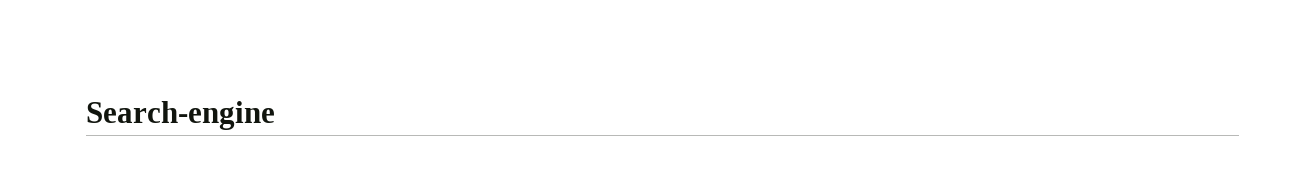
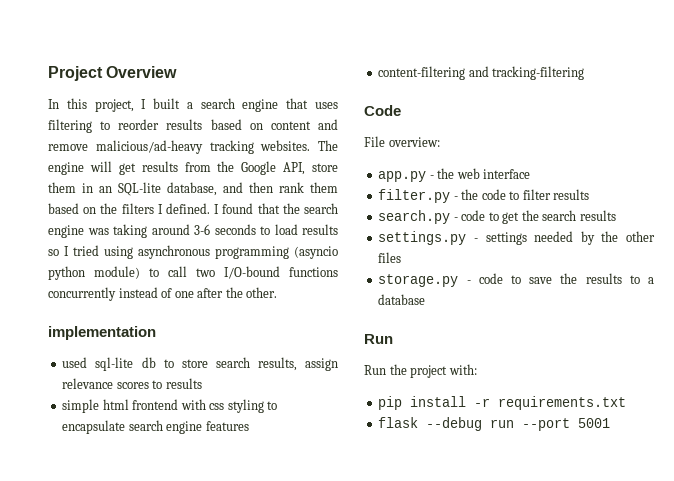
- Search-engine
+ Project Overview
+ In this project, I built a search engine that uses filtering to reorder results based on content and remove malicious/ad-heavy tracking websites. The engine will get results from the Google API, store them in an SQL-lite database, and then rank them based on the filters I defined. I found that the search engine was taking around 3-6 seconds to load results so I tried using asynchronous programming (asyncio python module) to call two I/O-bound functions concurrently instead of one after the other.
+ implementation
+ used sql-lite db to store search results, assign relevance scores to results
+ simple html frontend with css styling to encapsulate search engine features
+ content-filtering and tracking-filtering
+ Code
+ File overview:
+ app.py - the web interface
+ filter.py - the code to filter results
+ search.py - code to get the search results
+ settings.py - settings needed by the other files
+ storage.py - code to save the results to a database
+ Run
+ Run the project with:
+ pip install -r requirements.txt
+ flask --debug run --port 5001

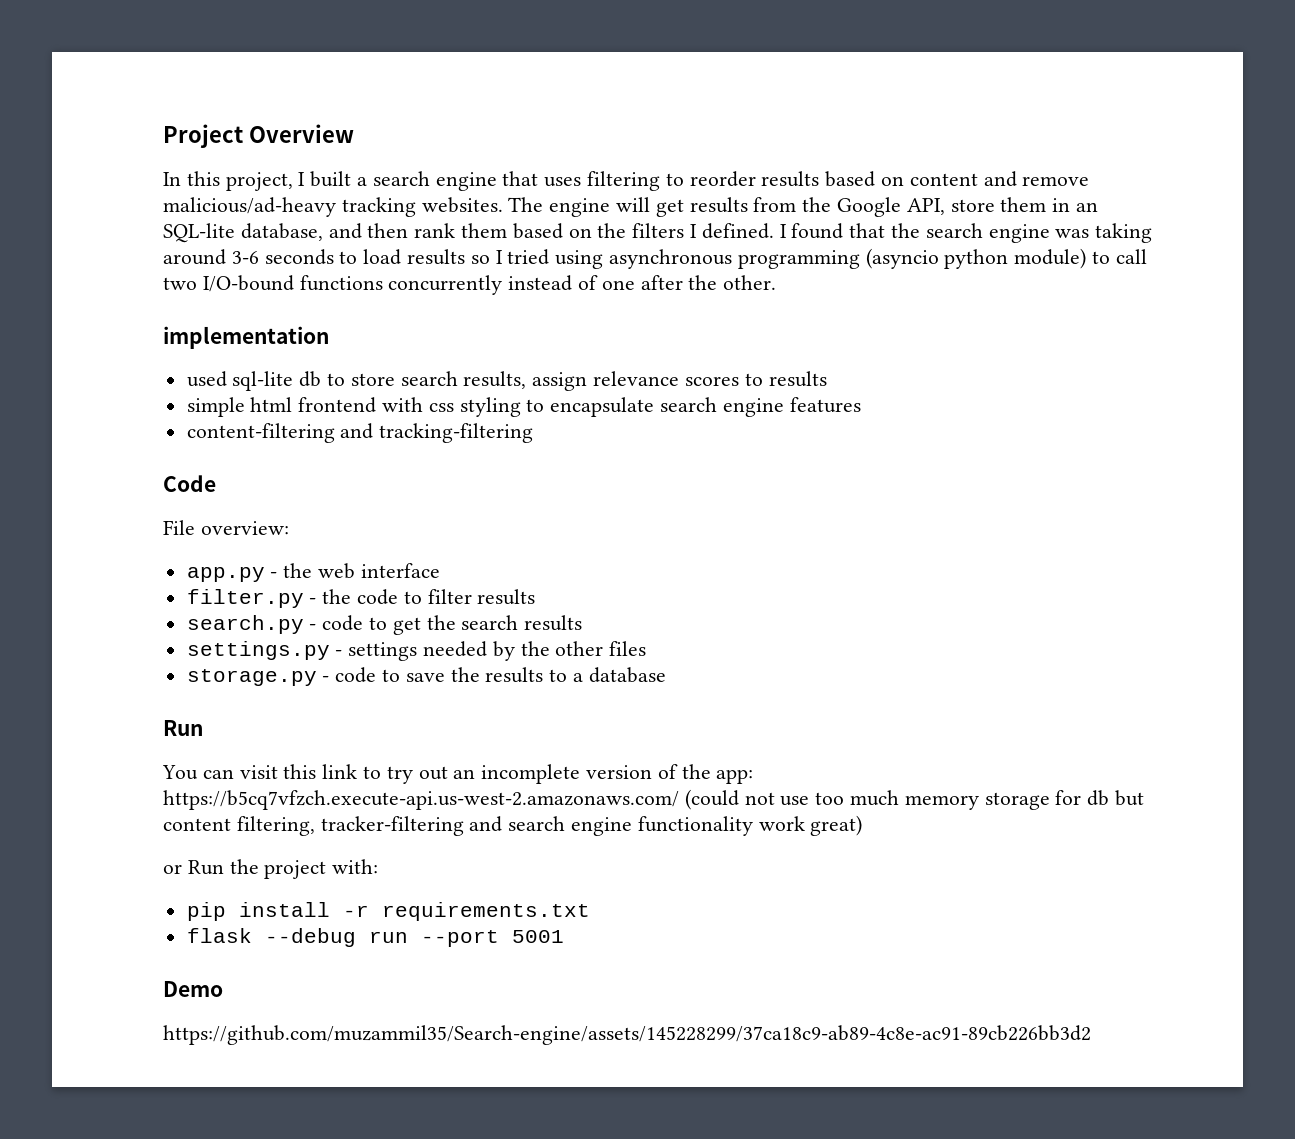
- Run the project with:
+ You can visit this link to try out an incomplete version of the app: https://b5cq7vfzch.execute-api.us-west-2.amazonaws.com/ (could not use too much memory storage for db but content filtering, tracker-filtering and search engine functionality work great)
+ or Run the project with:
+ Demo
+ https://github.com/muzammil35/Search-engine/assets/145228299/37ca18c9-ab89-4c8e-ac91-89cb226bb3d2

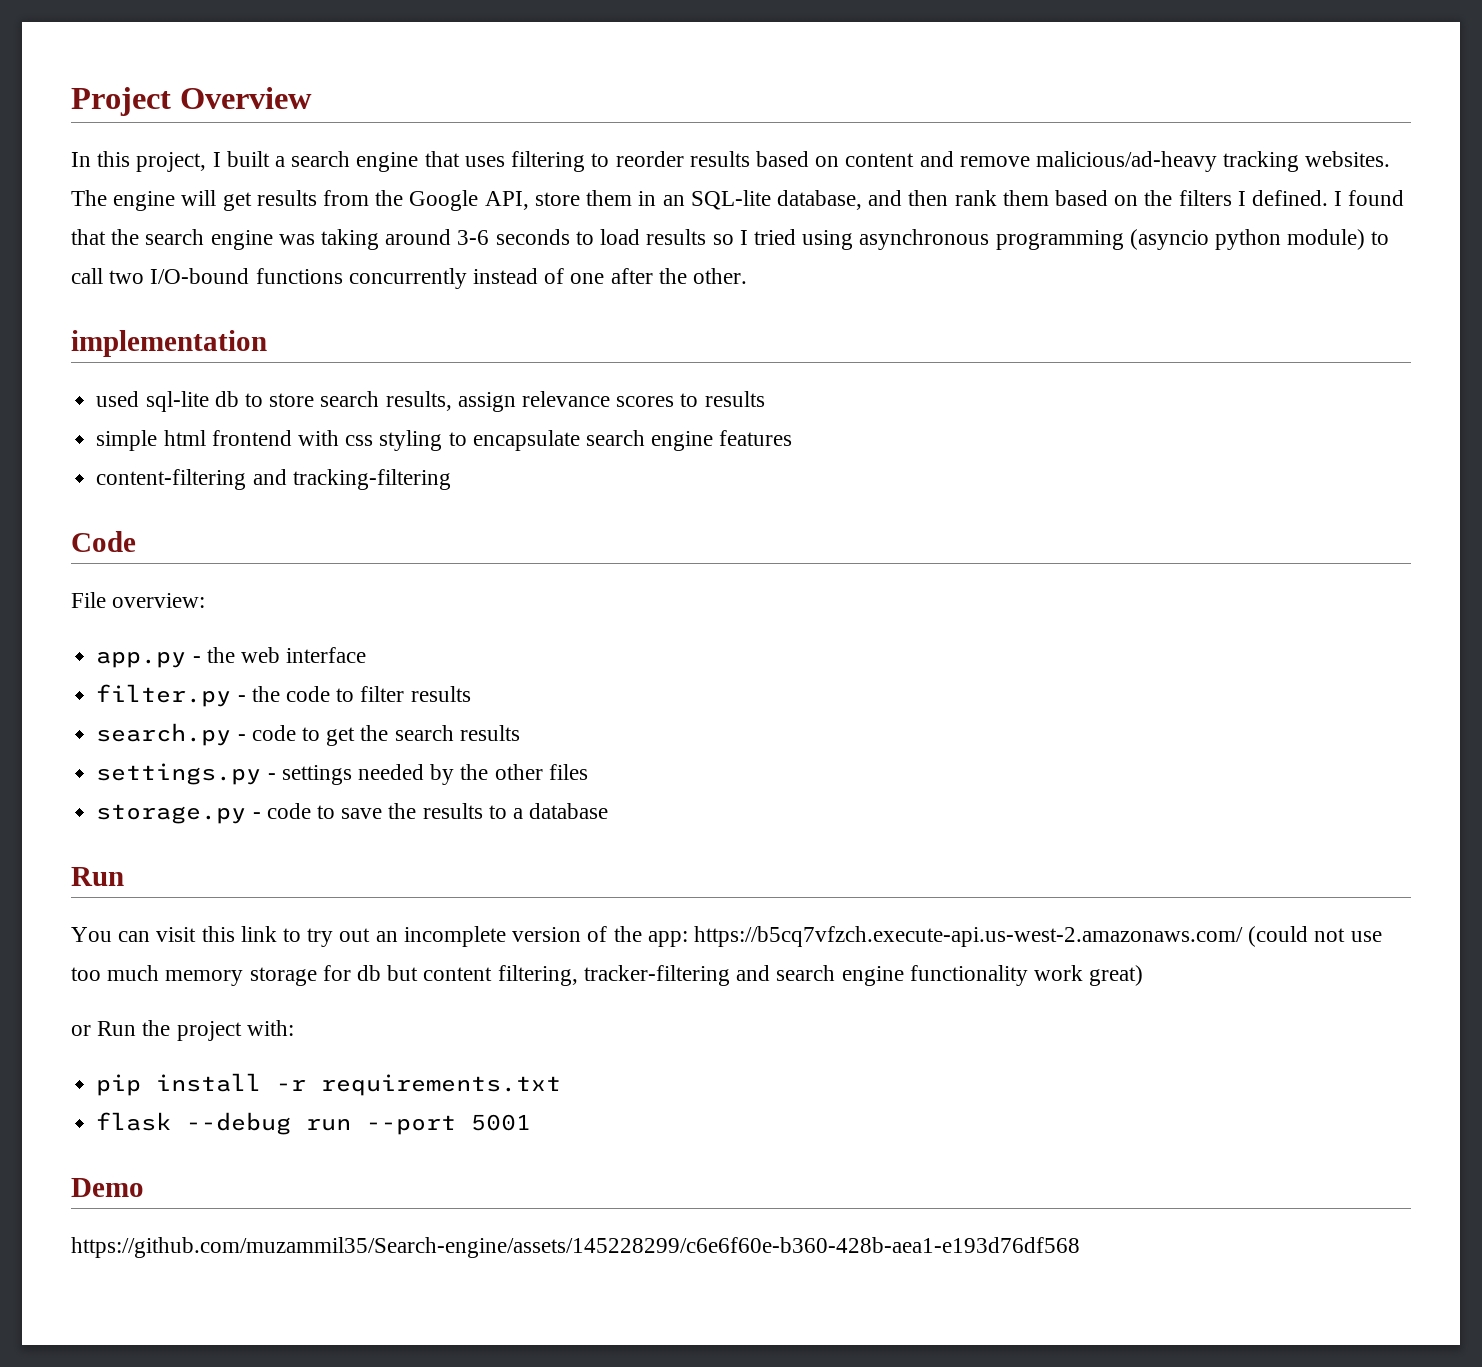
- https://github.com/muzammil35/Search-engine/assets/145228299/37ca18c9-ab89-4c8e-ac91-89cb226bb3d2
+ https://github.com/muzammil35/Search-engine/assets/145228299/c6e6f60e-b360-428b-aea1-e193d76df568

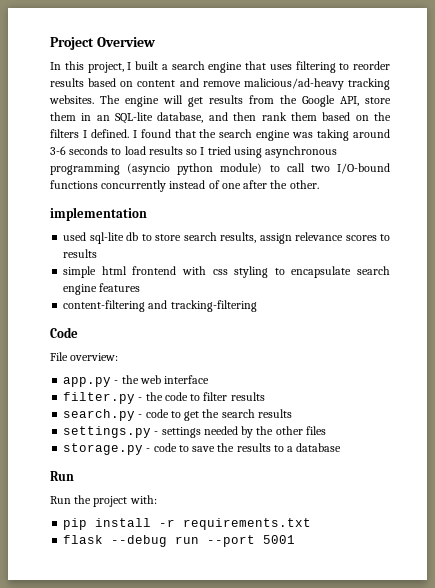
- You can visit this link to try out an incomplete version of the app: https://b5cq7vfzch.execute-api.us-west-2.amazonaws.com/ (could not use too much memory storage for db but content filtering, tracker-filtering and search engine functionality work great)
- or Run the project with:
+ Run the project with:
- Demo
- https://github.com/muzammil35/Search-engine/assets/145228299/c6e6f60e-b360-428b-aea1-e193d76df568

